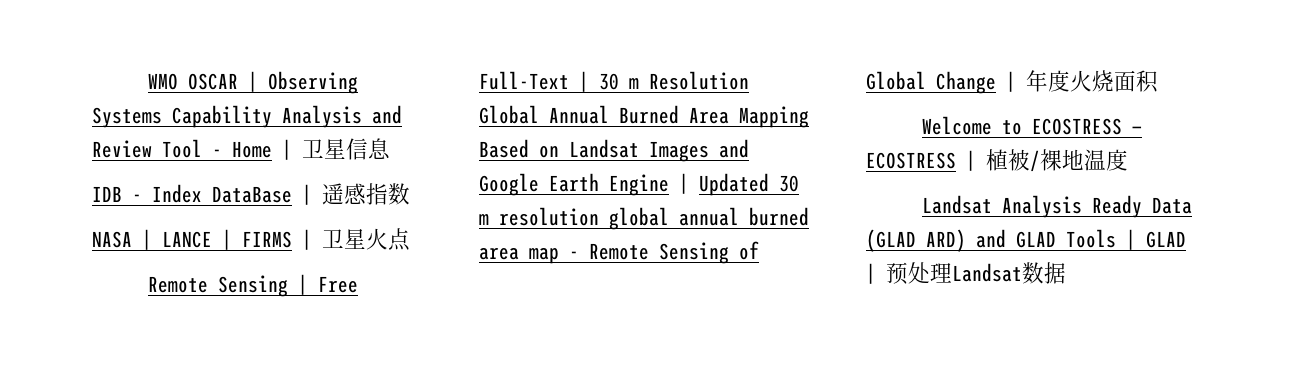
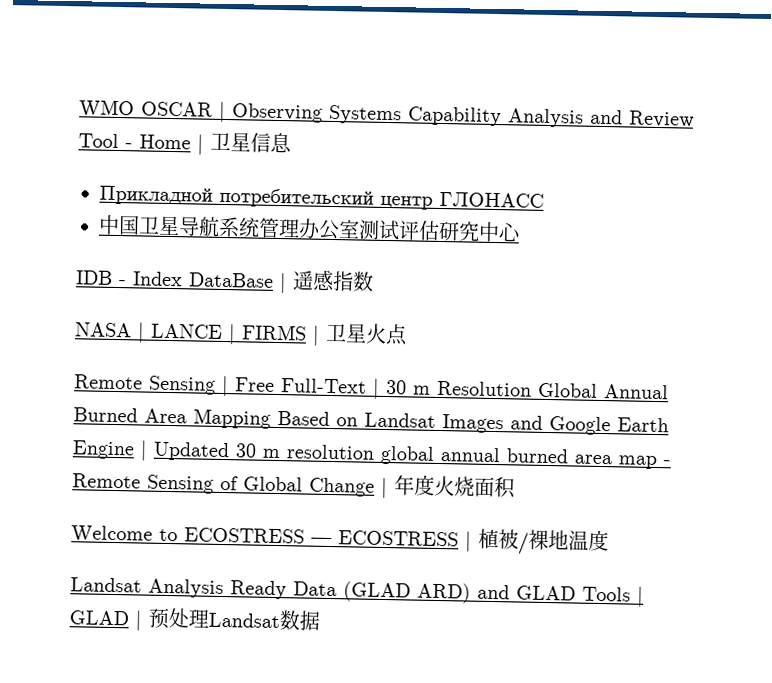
+ Прикладной потребительский центр ГЛОНАСС
+ 中国卫星导航系统管理办公室测试评估研究中心

